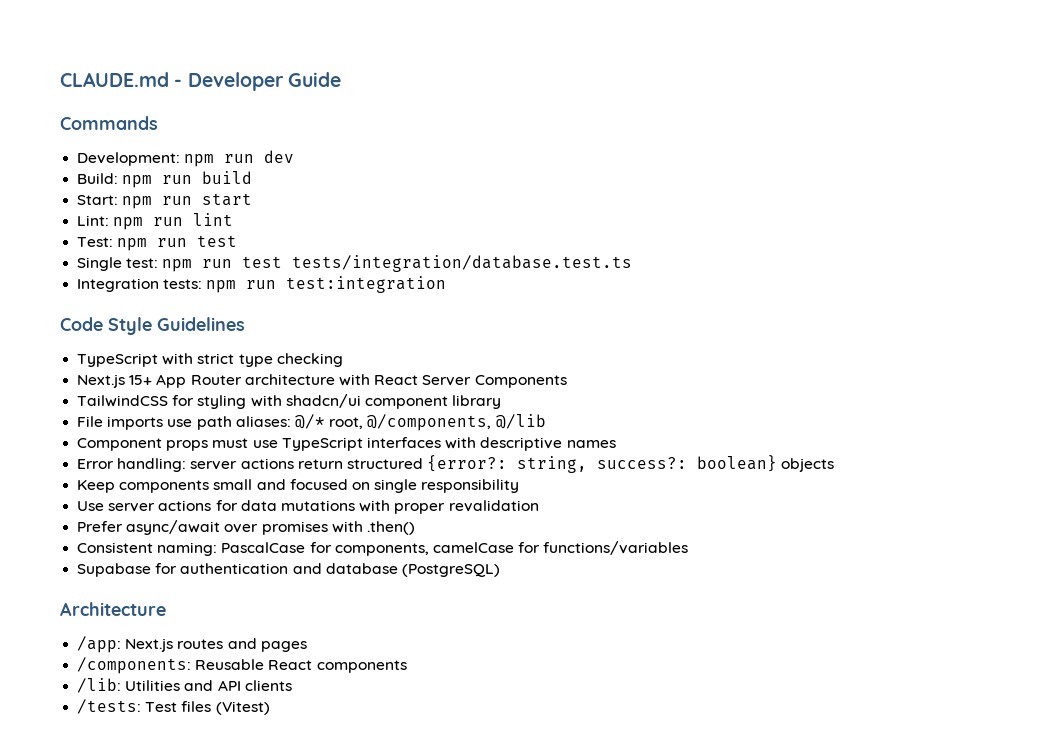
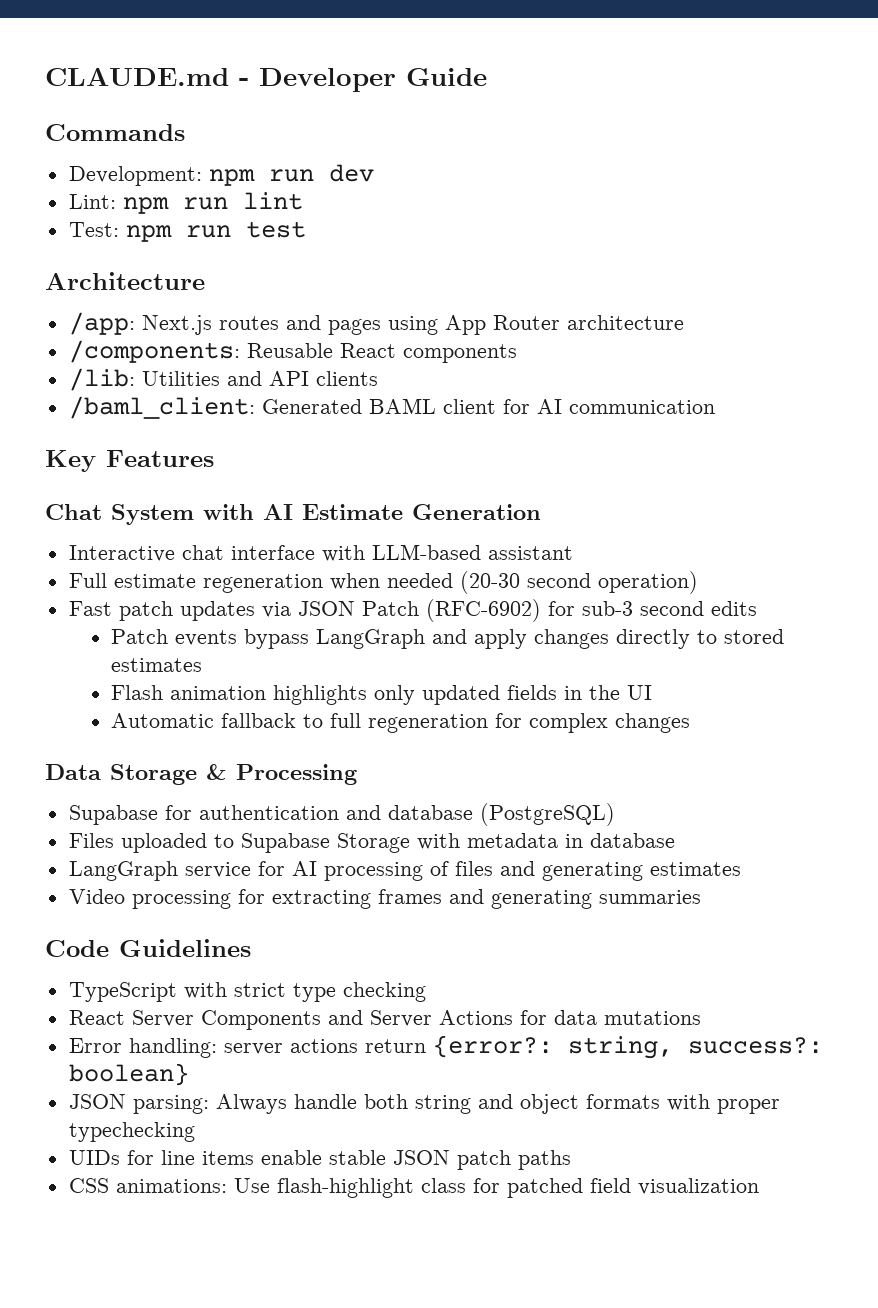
- Build: npm run build
- Start: npm run start
- Single test: npm run test tests/integration/database.test.ts
- Integration tests: npm run test:integration
- Code Style Guidelines
- TypeScript with strict type checking
- Next.js 15+ App Router architecture with React Server Components
- TailwindCSS for styling with shadcn/ui component library
- File imports use path aliases: @/* root, @/components, @/lib
- Component props must use TypeScript interfaces with descriptive names
- Error handling: server actions return structured {error?: string, success?: boolean} objects
- Keep components small and focused on single responsibility
- Use server actions for data mutations with proper revalidation
- Prefer async/await over promises with .then()
- Consistent naming: PascalCase for components, camelCase for functions/variables
- Supabase for authentication and database (PostgreSQL)
- /app: Next.js routes and pages
+ /app: Next.js routes and pages using App Router architecture
- /tests: Test files (Vitest)
+ /baml_client: Generated BAML client for AI communication
+ Key Features
+ Chat System with AI Estimate Generation
+ Interactive chat interface with LLM-based assistant
+ Full estimate regeneration when needed (20-30 second operation)
+ Fast patch updates via JSON Patch (RFC-6902) for sub-3 second edits
+ Patch events bypass LangGraph and apply changes directly to stored estimates
+ Flash animation highlights only updated fields in the UI
+ Automatic fallback to full regeneration for complex changes
+ Data Storage & Processing
+ Supabase for authentication and database (PostgreSQL)
+ Files uploaded to Supabase Storage with metadata in database
+ LangGraph service for AI processing of files and generating estimates
+ Video processing for extracting frames and generating summaries
+ Code Guidelines
+ TypeScript with strict type checking
+ React Server Components and Server Actions for data mutations
+ Error handling: server actions return {error?: string, success?: boolean}
+ JSON parsing: Always handle both string and object formats with proper typechecking
+ UIDs for line items enable stable JSON patch paths
+ CSS animations: Use flash-highlight class for patched field visualization

